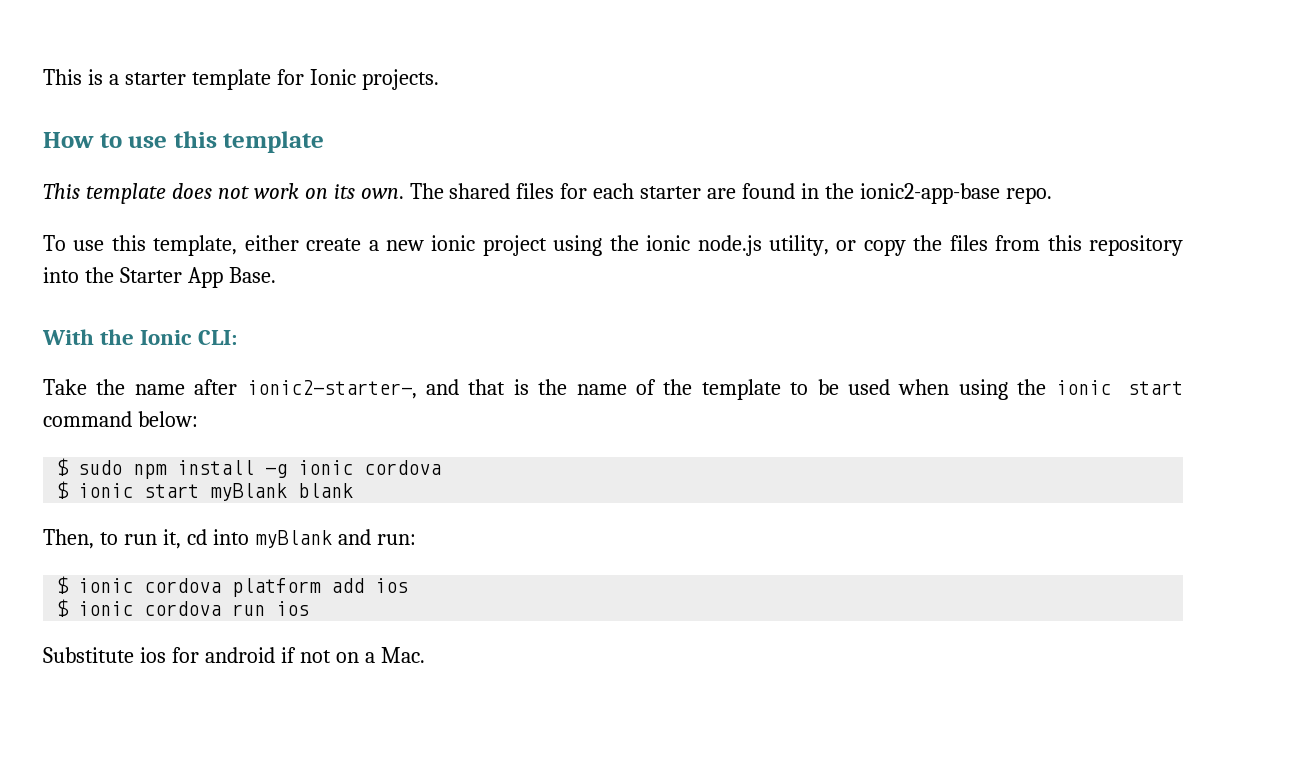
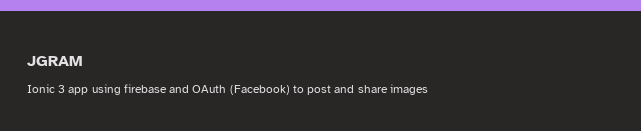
- This is a starter template for Ionic projects.
- How to use this template
- This template does not work on its own. The shared files for each starter are found in the ionic2-app-base repo.
- To use this template, either create a new ionic project using the ionic node.js utility, or copy the files from this repository into the Starter App Base.
- With the Ionic CLI:
- Take the name after ionic2-starter-, and that is the name of the template to be used when using the ionic start command below:
- $ sudo npm install -g ionic cordova
- $ ionic start myBlank blank
- Then, to run it, cd into myBlank and run:
- $ ionic cordova platform add ios
- $ ionic cordova run ios
- Substitute ios for android if not on a Mac.
+ JGRAM
+ Ionic 3 app using firebase and OAuth (Facebook) to post and share images

